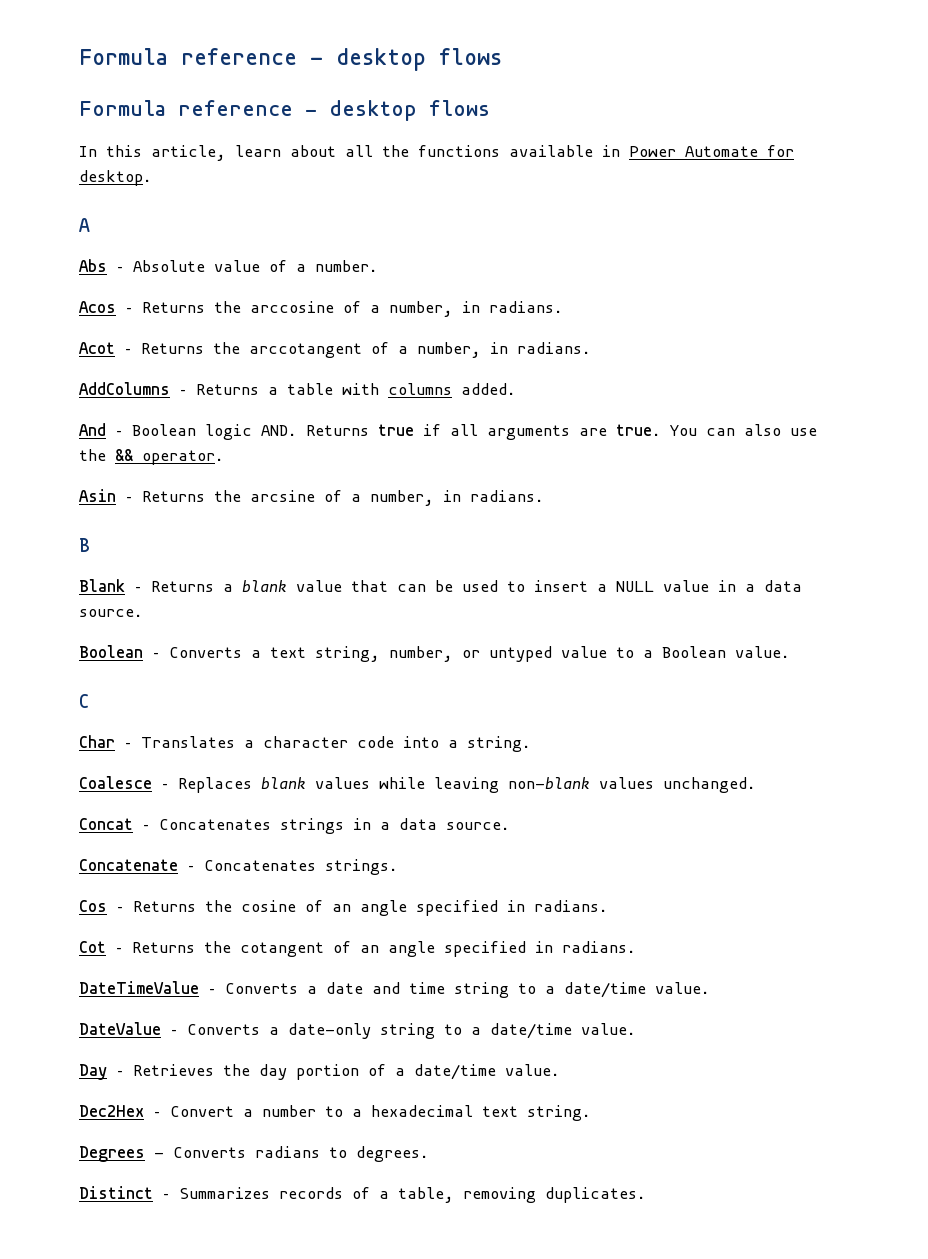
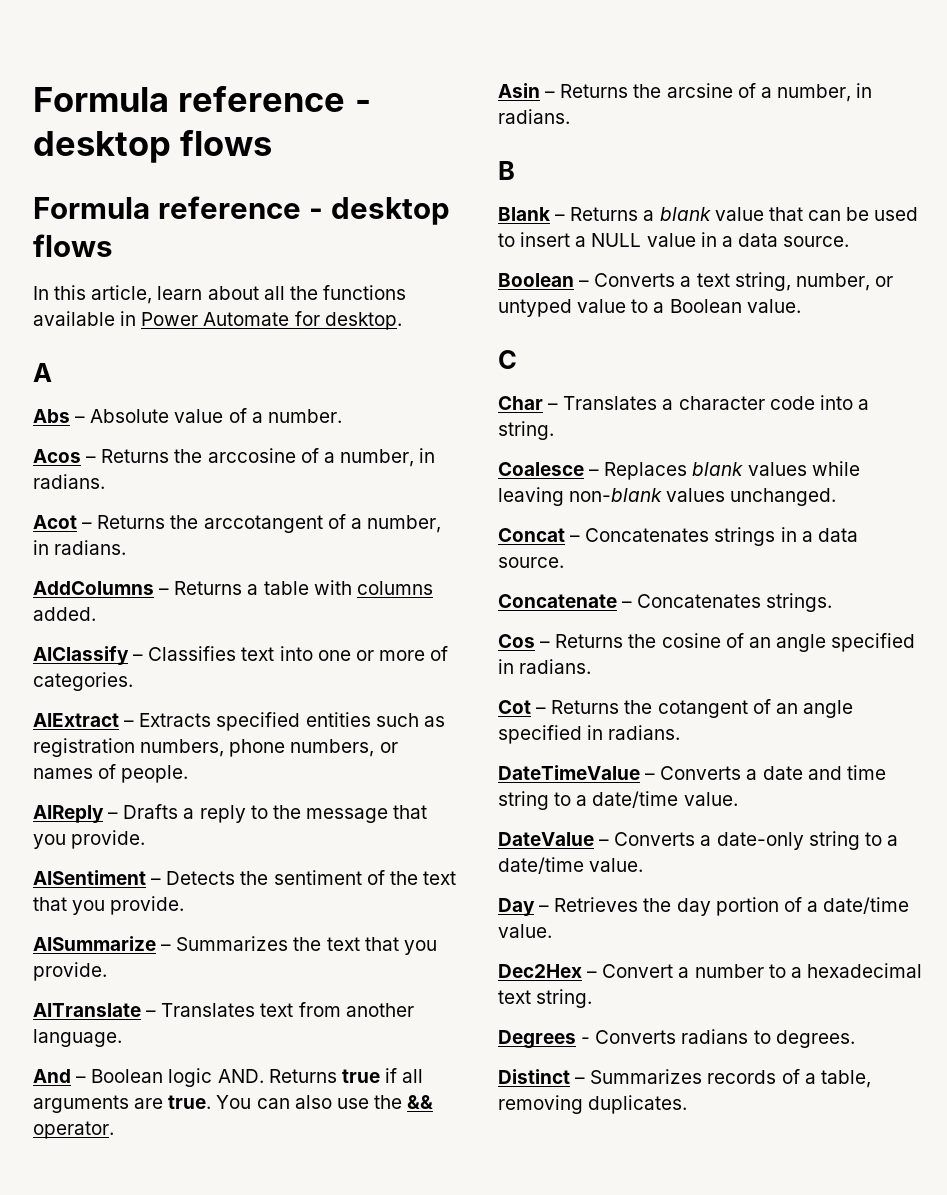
+ AIClassify – Classifies text into one or more of categories.
+ AIExtract – Extracts specified entities such as registration numbers, phone numbers, or names of people.
+ AIReply – Drafts a reply to the message that you provide.
+ AISentiment – Detects the sentiment of the text that you provide.
+ AISummarize – Summarizes the text that you provide.
+ AITranslate – Translates text from another language.

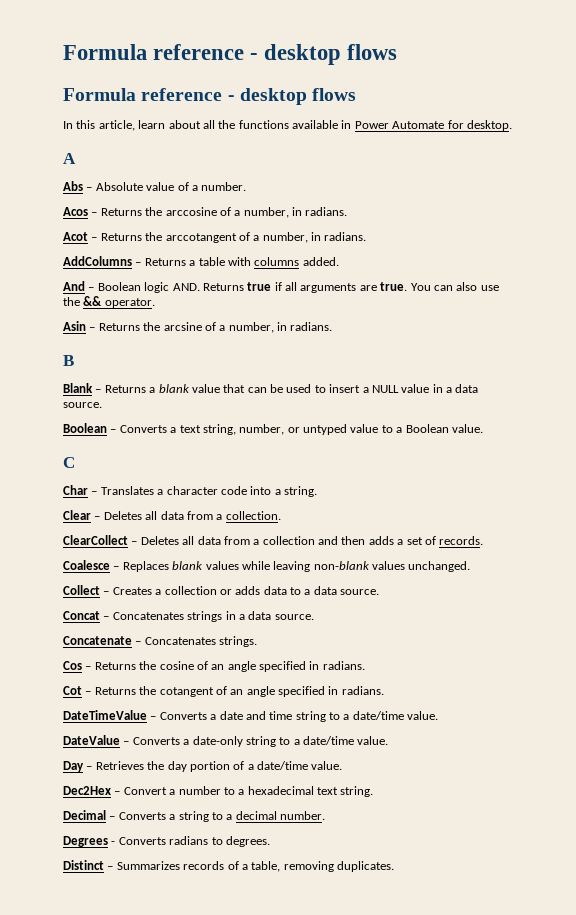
- AIClassify – Classifies text into one or more of categories.
- AIExtract – Extracts specified entities such as registration numbers, phone numbers, or names of people.
- AIReply – Drafts a reply to the message that you provide.
- AISentiment – Detects the sentiment of the text that you provide.
- AISummarize – Summarizes the text that you provide.
- AITranslate – Translates text from another language.
+ Clear – Deletes all data from a collection.
+ ClearCollect – Deletes all data from a collection and then adds a set of records.
+ Collect – Creates a collection or adds data to a data source.
+ Decimal – Converts a string to a decimal number.

